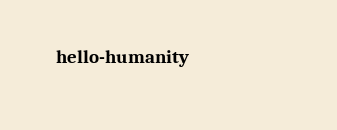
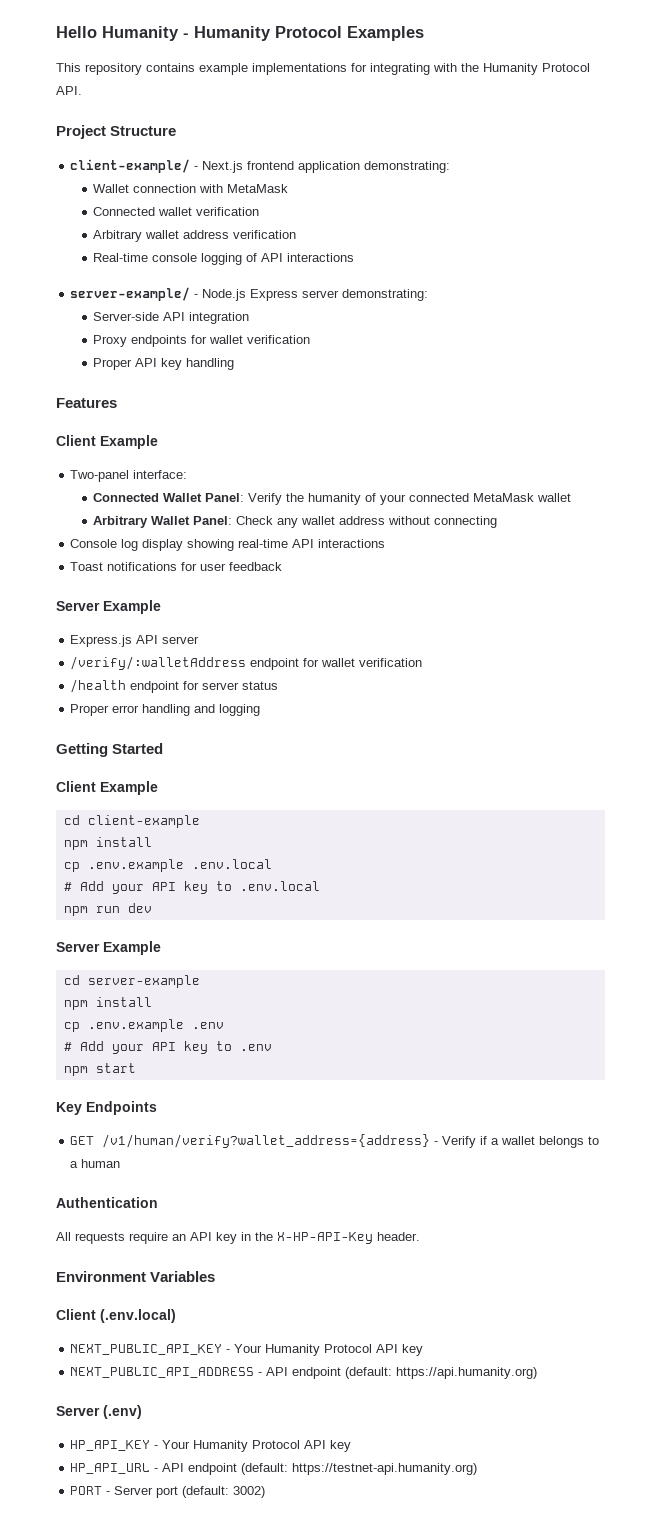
- hello-humanity
+ Hello Humanity - Humanity Protocol Examples
+ This repository contains example implementations for integrating with the Humanity Protocol API.
+ Project Structure
+ client-example/ - Next.js frontend application demonstrating:
+ Wallet connection with MetaMask
+ Connected wallet verification
+ Arbitrary wallet address verification
+ Real-time console logging of API interactions
+ server-example/ - Node.js Express server demonstrating:
+ Server-side API integration
+ Proxy endpoints for wallet verification
+ Proper API key handling
+ Features
+ Client Example
+ Two-panel interface:
+ Connected Wallet Panel: Verify the humanity of your connected MetaMask wallet
+ Arbitrary Wallet Panel: Check any wallet address without connecting
+ Console log display showing real-time API interactions
+ Toast notifications for user feedback
+ Server Example
+ Express.js API server
+ /verify/:walletAddress endpoint for wallet verification
+ /health endpoint for server status
+ Proper error handling and logging
+ Getting Started
+ Client Example
+ cd client-example
+ npm install
+ cp .env.example .env.local
+ # Add your API key to .env.local
+ npm run dev
+ Server Example
+ cd server-example
+ npm install
+ cp .env.example .env
+ # Add your API key to .env
+ npm start
+ Key Endpoints
+ GET /v1/human/verify?wallet_address={address} - Verify if a wallet belongs to a human
+ Authentication
+ All requests require an API key in the X-HP-API-Key header.
+ Environment Variables
+ Client (.env.local)
+ NEXT_PUBLIC_API_KEY - Your Humanity Protocol API key
+ NEXT_PUBLIC_API_ADDRESS - API endpoint (default: https://api.humanity.org)
+ Server (.env)
+ HP_API_KEY - Your Humanity Protocol API key
+ HP_API_URL - API endpoint (default: https://testnet-api.humanity.org)
+ PORT - Server port (default: 3002)

